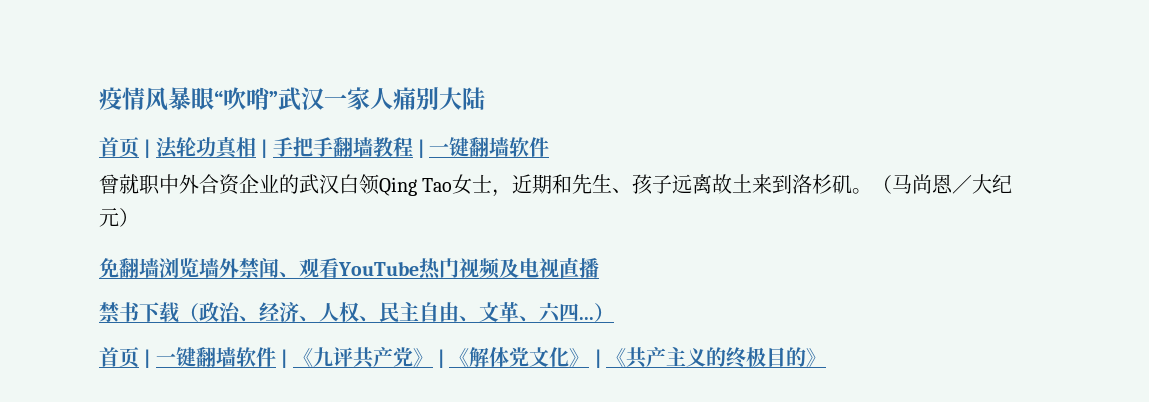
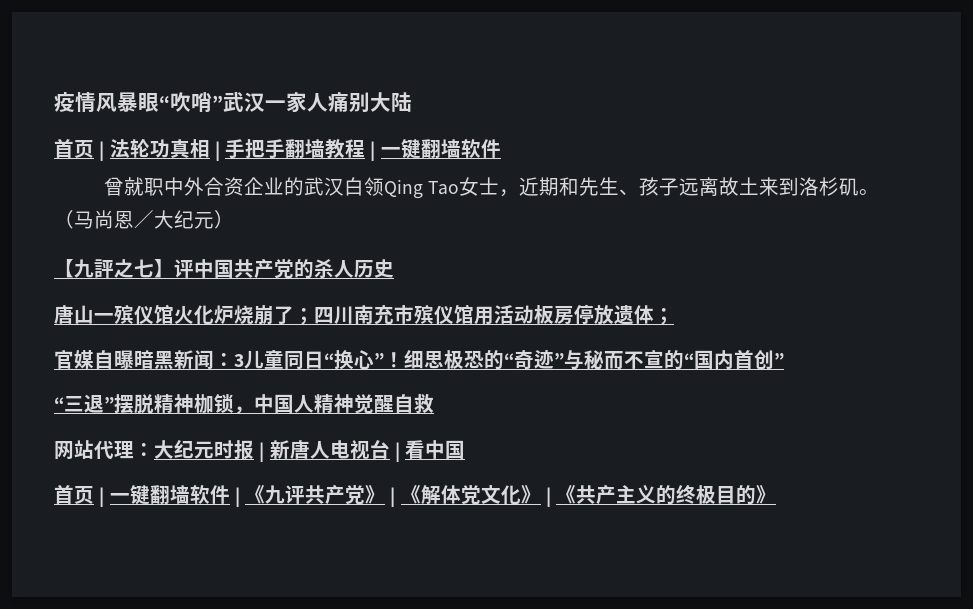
- 免翻墙浏览墙外禁闻、观看YouTube热门视频及电视直播
- 禁书下载（政治、经济、人权、民主自由、文革、六四...）
+ 【九評之七】评中国共产党的杀人历史
+ 唐山一殡仪馆火化炉烧崩了；四川南充市殡仪馆用活动板房停放遗体；
+ 官媒自曝暗黑新闻：3儿童同日“换心”！细思极恐的“奇迹”与秘而不宣的“国内首创”
+ “三退”摆脱精神枷锁，中国人精神觉醒自救
+ 网站代理：大纪元时报 | 新唐人电视台 | 看中国

